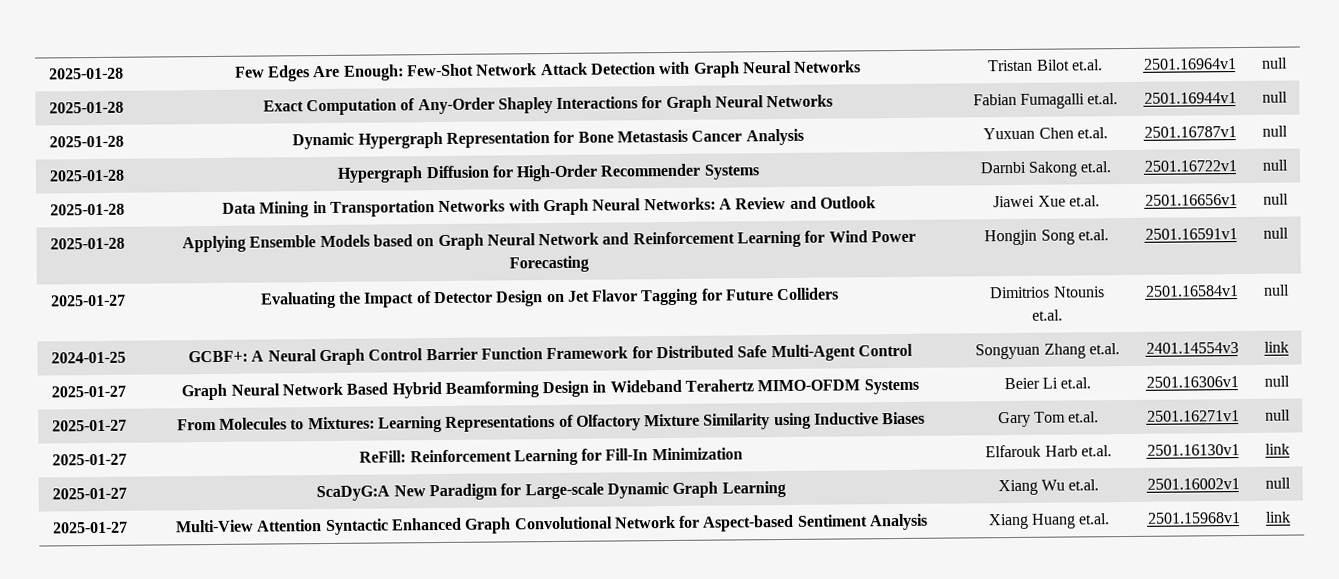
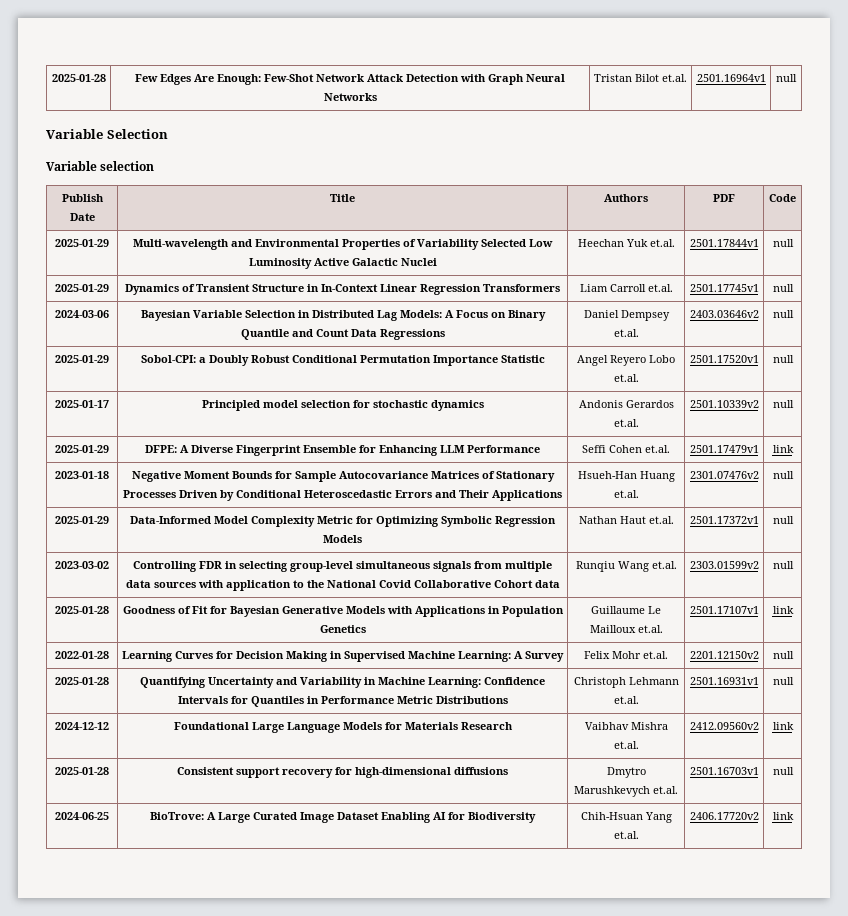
  2025-01-28 | Few Edges Are Enough: Few-Shot Network Attack Detection with Graph Neural Networks | Tristan Bilot et.al. | 2501.16964v1 | null
- 2025-01-28 | Exact Computation of Any-Order Shapley Interactions for Graph Neural Networks | Fabian Fumagalli et.al. | 2501.16944v1 | null
- 2025-01-28 | Dynamic Hypergraph Representation for Bone Metastasis Cancer Analysis | Yuxuan Chen et.al. | 2501.16787v1 | null
- 2025-01-28 | Hypergraph Diffusion for High-Order Recommender Systems | Darnbi Sakong et.al. | 2501.16722v1 | null
- 2025-01-28 | Data Mining in Transportation Networks with Graph Neural Networks: A Review and Outlook | Jiawei Xue et.al. | 2501.16656v1 | null
- 2025-01-28 | Applying Ensemble Models based on Graph Neural Network and Reinforcement Learning for Wind Power Forecasting | Hongjin Song et.al. | 2501.16591v1 | null
- 2025-01-27 | Evaluating the Impact of Detector Design on Jet Flavor Tagging for Future Colliders | Dimitrios Ntounis et.al. | 2501.16584v1 | null
- 2024-01-25 | GCBF+: A Neural Graph Control Barrier Function Framework for Distributed Safe Multi-Agent Control | Songyuan Zhang et.al. | 2401.14554v3 | link
- 2025-01-27 | Graph Neural Network Based Hybrid Beamforming Design in Wideband Terahertz MIMO-OFDM Systems | Beier Li et.al. | 2501.16306v1 | null
- 2025-01-27 | From Molecules to Mixtures: Learning Representations of Olfactory Mixture Similarity using Inductive Biases | Gary Tom et.al. | 2501.16271v1 | null
- 2025-01-27 | ReFill: Reinforcement Learning for Fill-In Minimization | Elfarouk Harb et.al. | 2501.16130v1 | link
- 2025-01-27 | ScaDyG:A New Paradigm for Large-scale Dynamic Graph Learning | Xiang Wu et.al. | 2501.16002v1 | null
- 2025-01-27 | Multi-View Attention Syntactic Enhanced Graph Convolutional Network for Aspect-based Sentiment Analysis | Xiang Huang et.al. | 2501.15968v1 | link
+ Variable Selection
+ Variable selection
+ Publish Date | Title | Authors | PDF | Code
+ 2025-01-29 | Multi-wavelength and Environmental Properties of Variability Selected Low Luminosity Active Galactic Nuclei | Heechan Yuk et.al. | 2501.17844v1 | null
+ 2025-01-29 | Dynamics of Transient Structure in In-Context Linear Regression Transformers | Liam Carroll et.al. | 2501.17745v1 | null
+ 2024-03-06 | Bayesian Variable Selection in Distributed Lag Models: A Focus on Binary Quantile and Count Data Regressions | Daniel Dempsey et.al. | 2403.03646v2 | null
+ 2025-01-29 | Sobol-CPI: a Doubly Robust Conditional Permutation Importance Statistic | Angel Reyero Lobo et.al. | 2501.17520v1 | null
+ 2025-01-17 | Principled model selection for stochastic dynamics | Andonis Gerardos et.al. | 2501.10339v2 | null
+ 2025-01-29 | DFPE: A Diverse Fingerprint Ensemble for Enhancing LLM Performance | Seffi Cohen et.al. | 2501.17479v1 | link
+ 2023-01-18 | Negative Moment Bounds for Sample Autocovariance Matrices of Stationary Processes Driven by Conditional Heteroscedastic Errors and Their Applications | Hsueh-Han Huang et.al. | 2301.07476v2 | null
+ 2025-01-29 | Data-Informed Model Complexity Metric for Optimizing Symbolic Regression Models | Nathan Haut et.al. | 2501.17372v1 | null
+ 2023-03-02 | Controlling FDR in selecting group-level simultaneous signals from multiple data sources with application to the National Covid Collaborative Cohort data | Runqiu Wang et.al. | 2303.01599v2 | null
+ 2025-01-28 | Goodness of Fit for Bayesian Generative Models with Applications in Population Genetics | Guillaume Le Mailloux et.al. | 2501.17107v1 | link
+ 2022-01-28 | Learning Curves for Decision Making in Supervised Machine Learning: A Survey | Felix Mohr et.al. | 2201.12150v2 | null
+ 2025-01-28 | Quantifying Uncertainty and Variability in Machine Learning: Confidence Intervals for Quantiles in Performance Metric Distributions | Christoph Lehmann et.al. | 2501.16931v1 | null
+ 2024-12-12 | Foundational Large Language Models for Materials Research | Vaibhav Mishra et.al. | 2412.09560v2 | link
+ 2025-01-28 | Consistent support recovery for high-dimensional diffusions | Dmytro Marushkevych et.al. | 2501.16703v1 | null
+ 2024-06-25 | BioTrove: A Large Curated Image Dataset Enabling AI for Biodiversity | Chih-Hsuan Yang et.al. | 2406.17720v2 | link

